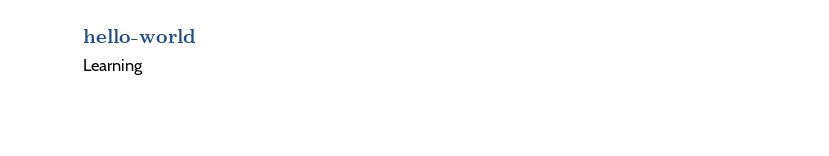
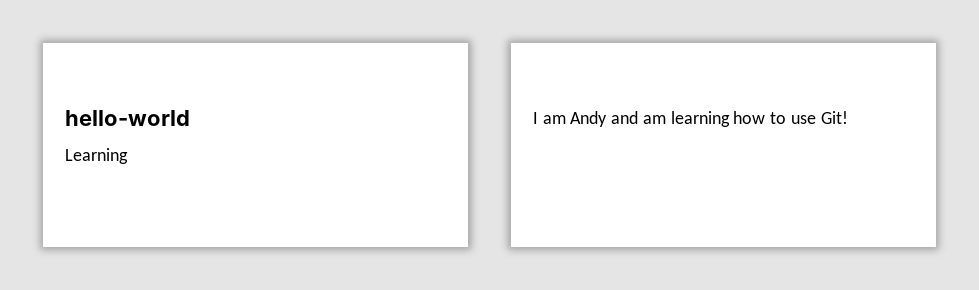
+ I am Andy and am learning how to use Git!

